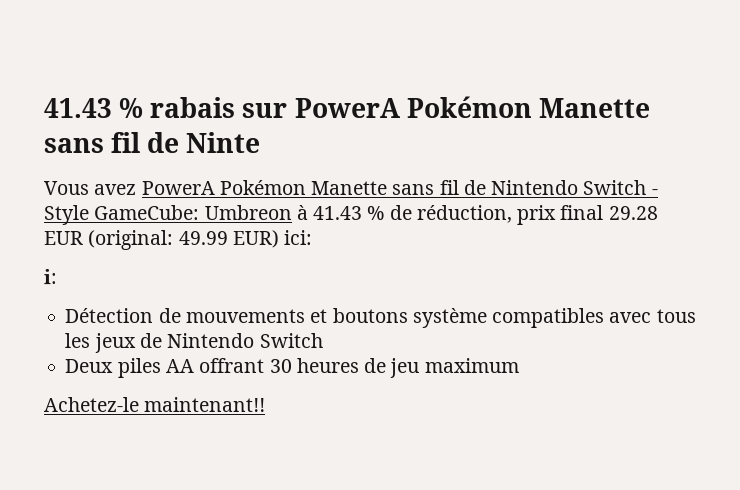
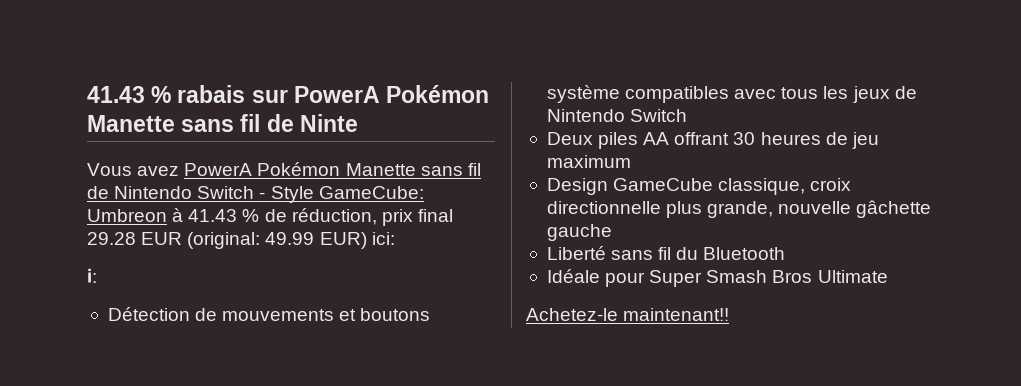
+ Design GameCube classique, croix directionnelle plus grande, nouvelle gâchette gauche
+ Liberté sans fil du Bluetooth
+ Idéale pour Super Smash Bros Ultimate

